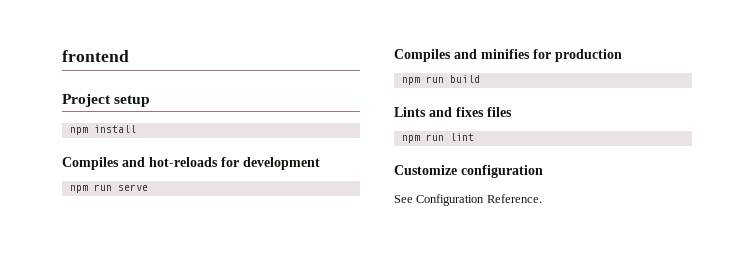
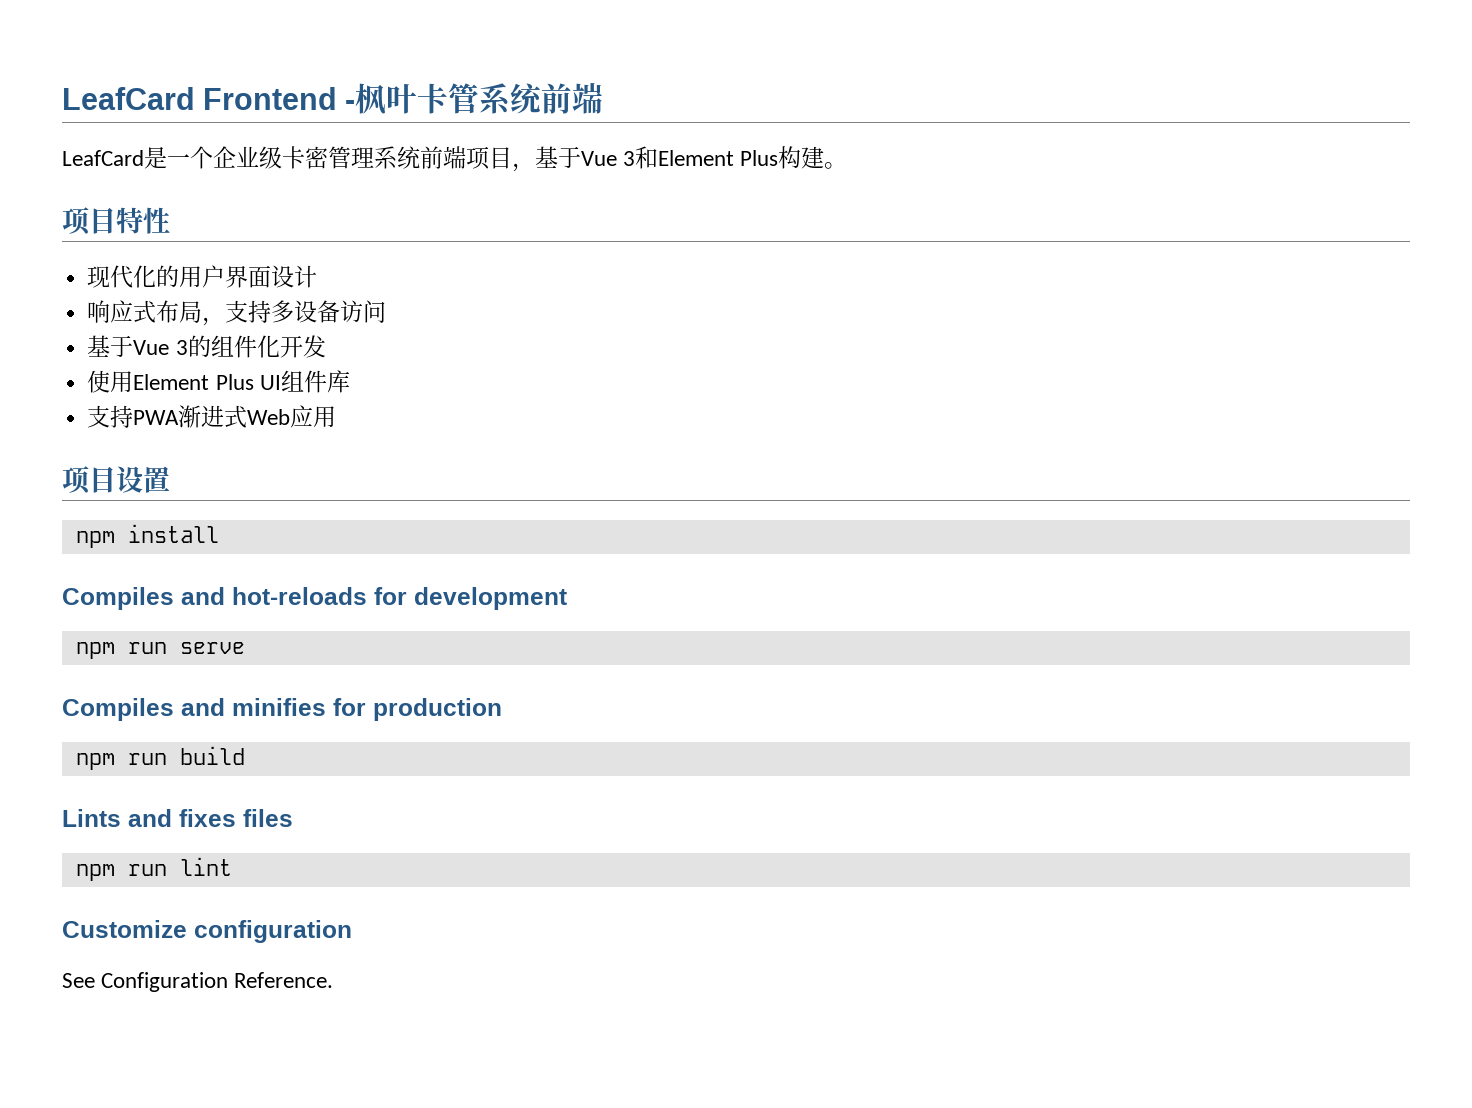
- frontend
- Project setup
+ LeafCard Frontend -枫叶卡管系统前端
+ LeafCard是一个企业级卡密管理系统前端项目，基于Vue 3和Element Plus构建。
+ 项目特性
+ 现代化的用户界面设计
+ 响应式布局，支持多设备访问
+ 基于Vue 3的组件化开发
+ 使用Element Plus UI组件库
+ 支持PWA渐进式Web应用
+ 项目设置

